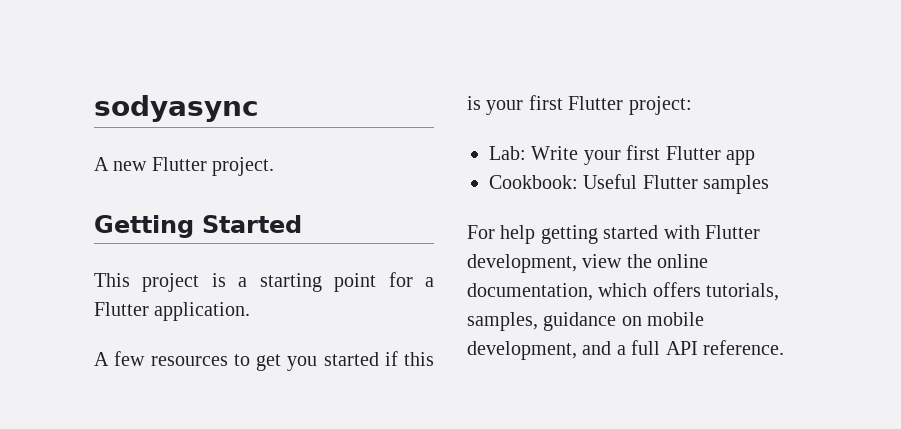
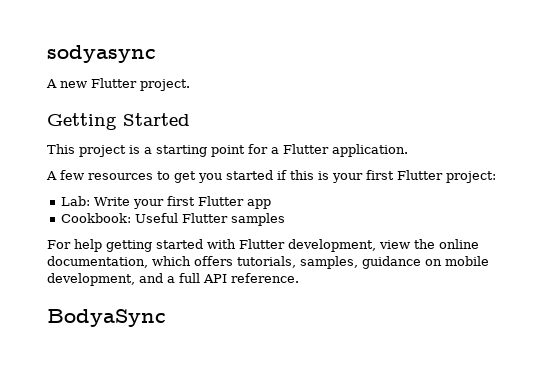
+ BodyaSync

